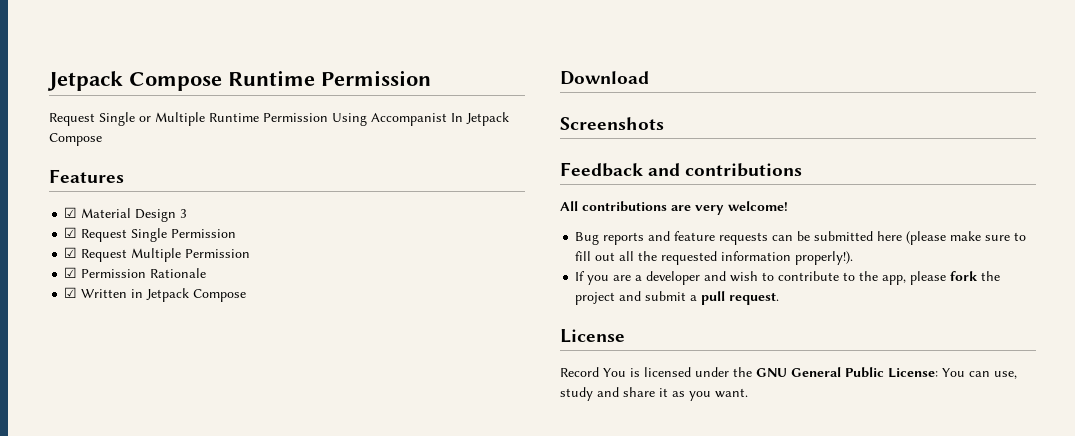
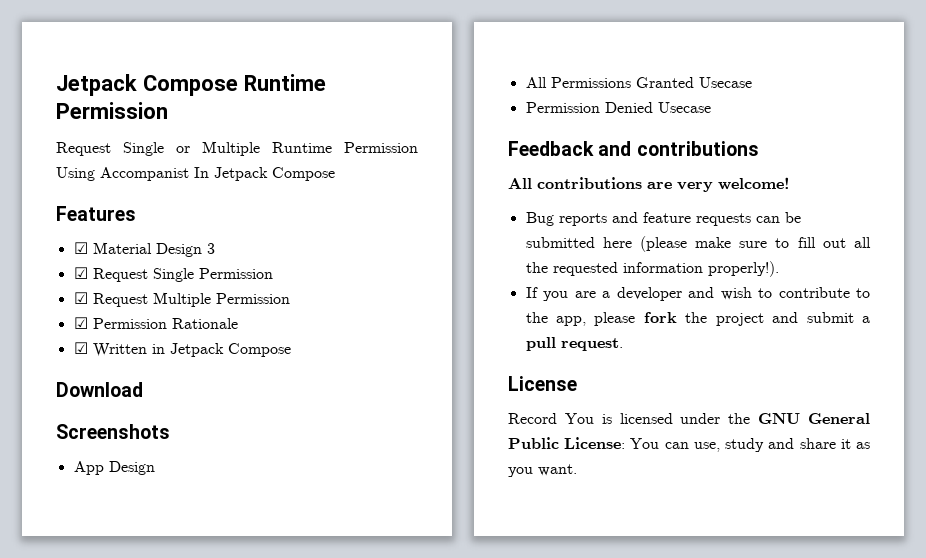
+ App Design
+ All Permissions Granted Usecase
+ Permission Denied Usecase

